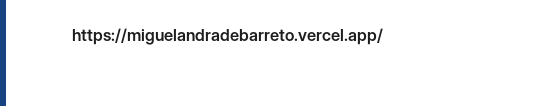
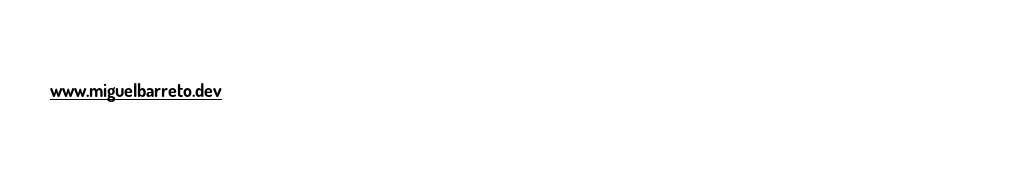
- https://miguelandradebarreto.vercel.app/
+ www.miguelbarreto.dev

